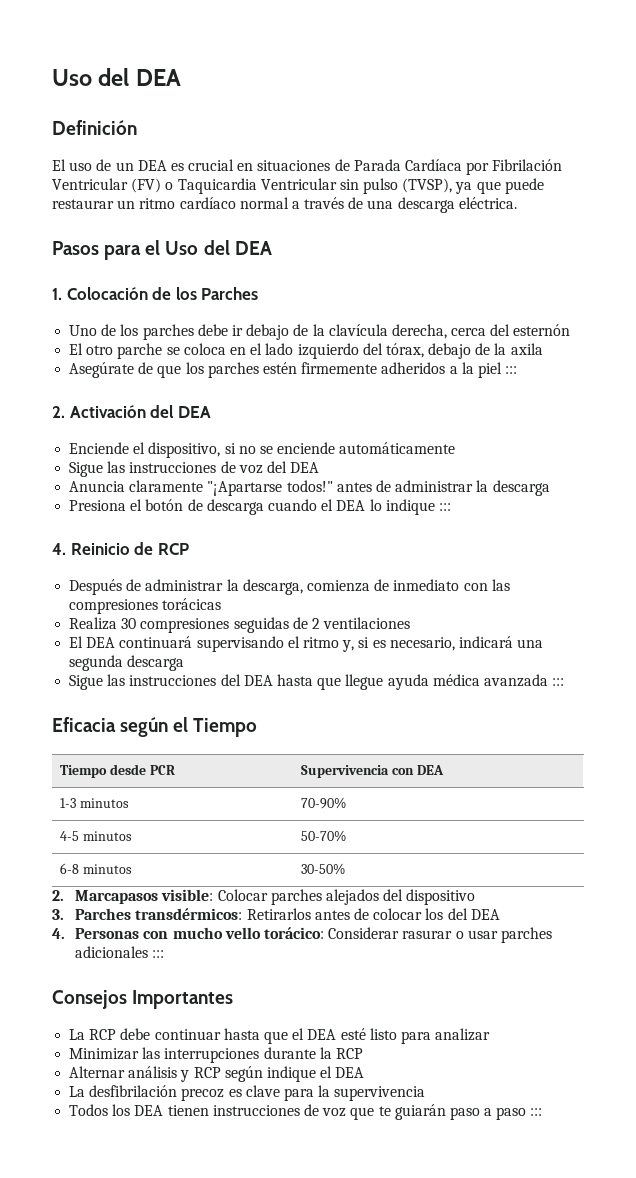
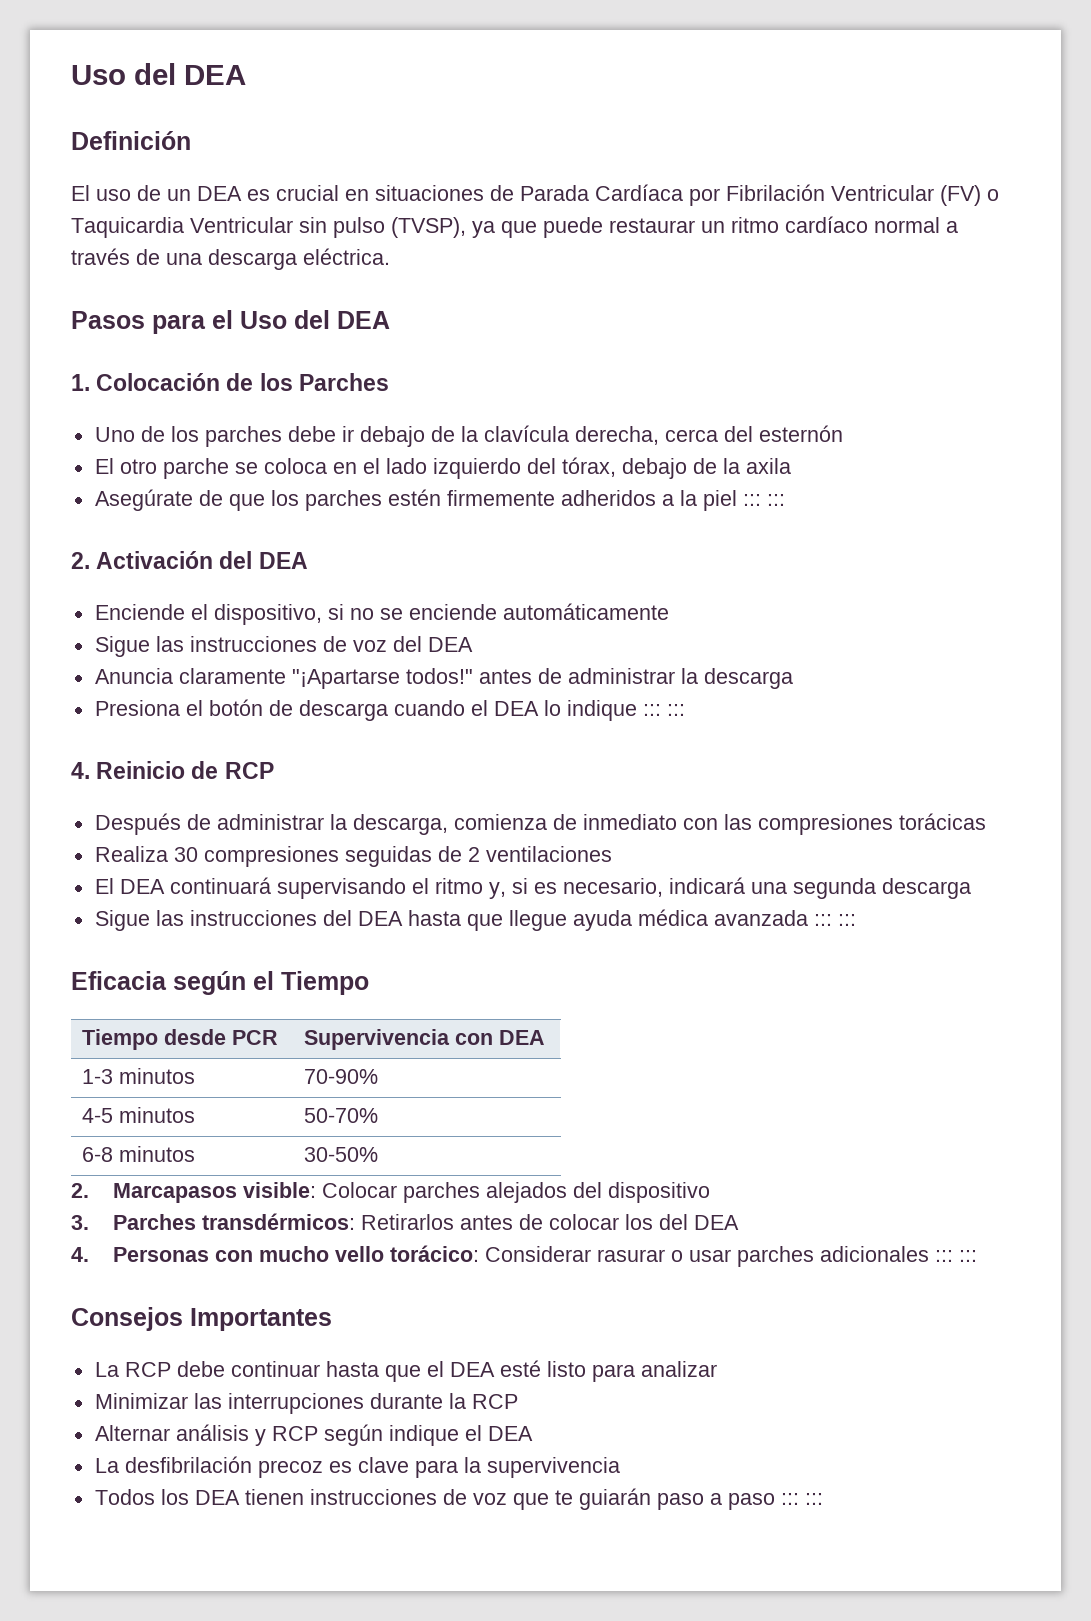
- Asegúrate de que los parches estén firmemente adheridos a la piel :::
+ Asegúrate de que los parches estén firmemente adheridos a la piel ::: :::
- Presiona el botón de descarga cuando el DEA lo indique :::
+ Presiona el botón de descarga cuando el DEA lo indique ::: :::
- Sigue las instrucciones del DEA hasta que llegue ayuda médica avanzada :::
+ Sigue las instrucciones del DEA hasta que llegue ayuda médica avanzada ::: :::
- 4. Personas con mucho vello torácico: Considerar rasurar o usar parches adicionales :::
+ 4. Personas con mucho vello torácico: Considerar rasurar o usar parches adicionales ::: :::
- Todos los DEA tienen instrucciones de voz que te guiarán paso a paso :::
+ Todos los DEA tienen instrucciones de voz que te guiarán paso a paso ::: :::

